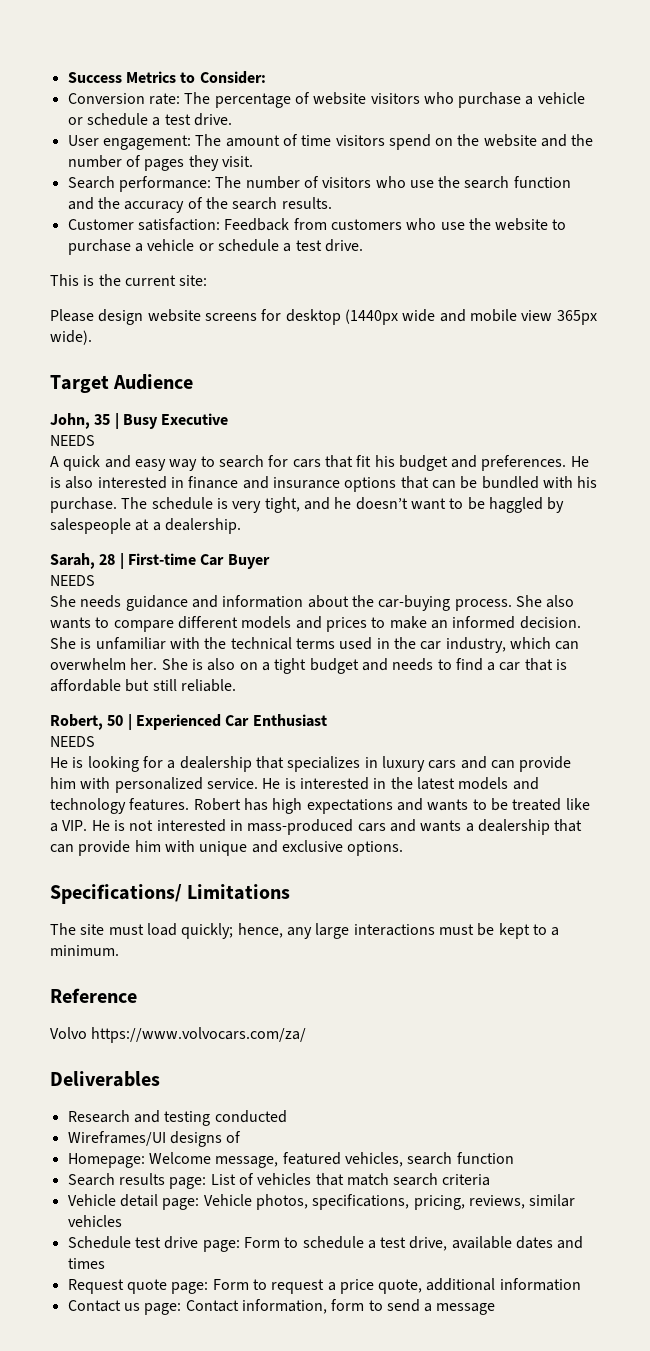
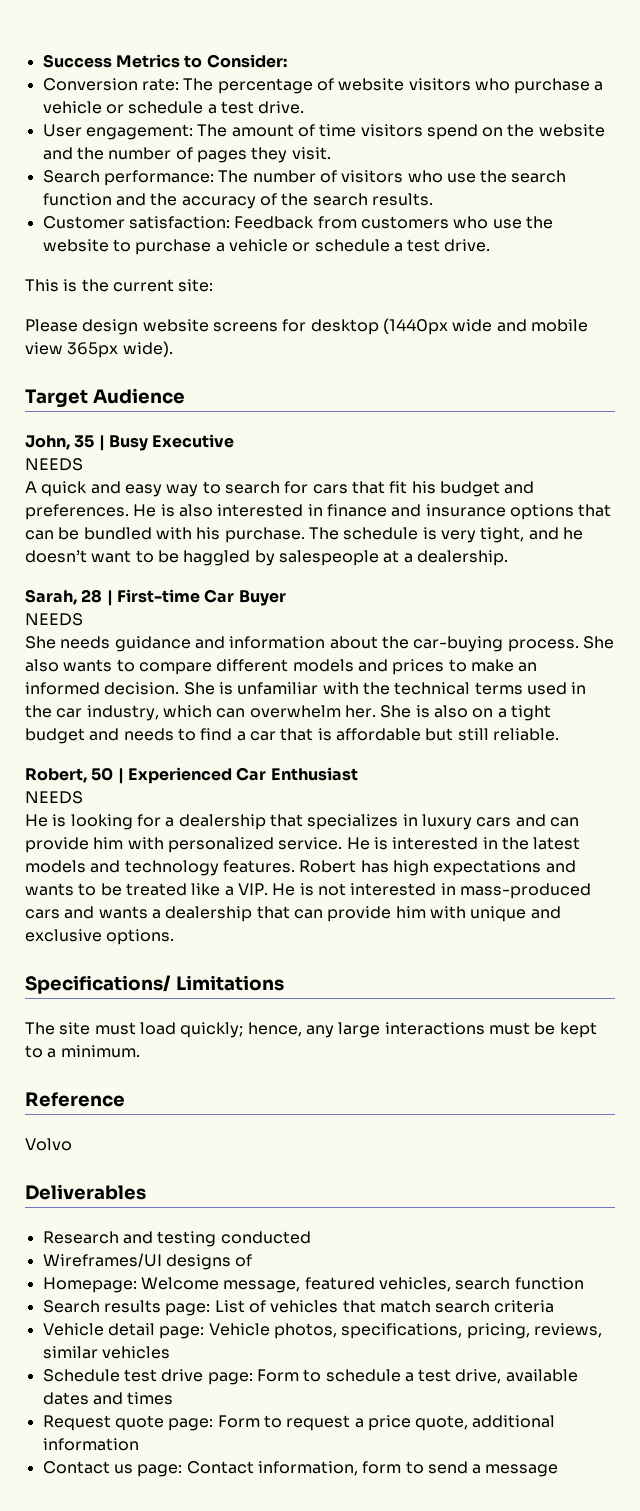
- Volvo https://www.volvocars.com/za/
+ Volvo

